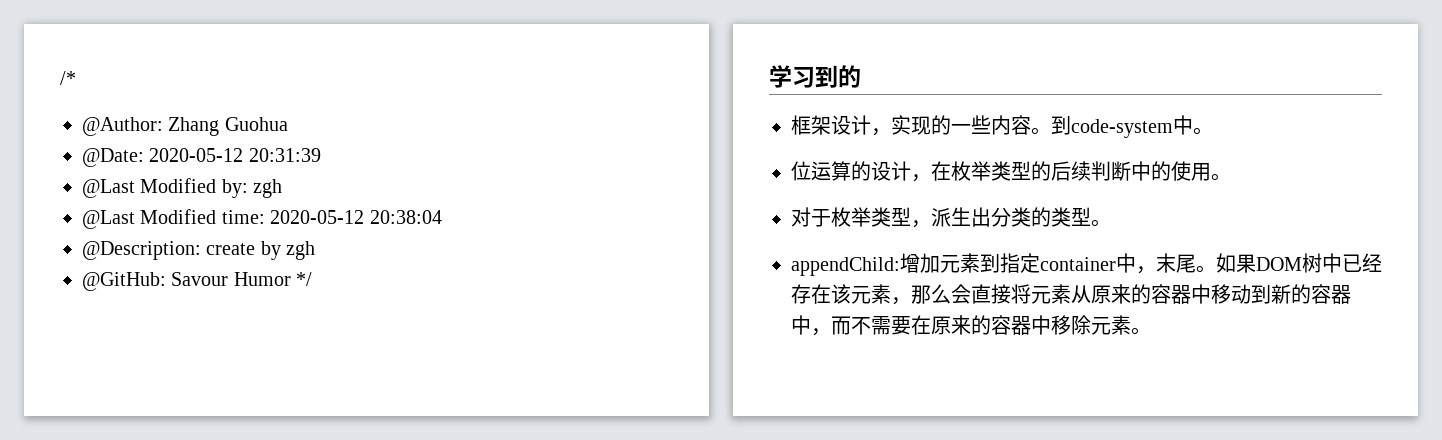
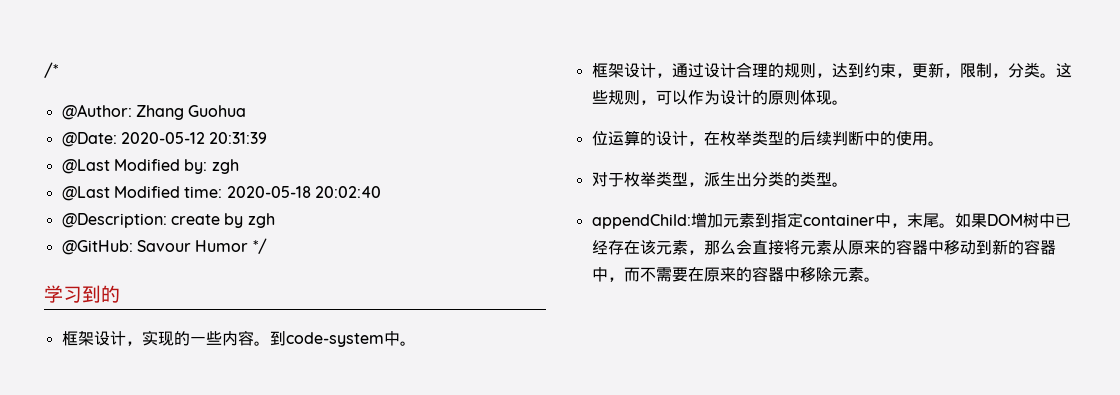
- @Last Modified time: 2020-05-12 20:38:04
+ @Last Modified time: 2020-05-18 20:02:40
+ 框架设计，通过设计合理的规则，达到约束，更新，限制，分类。这些规则，可以作为设计的原则体现。

